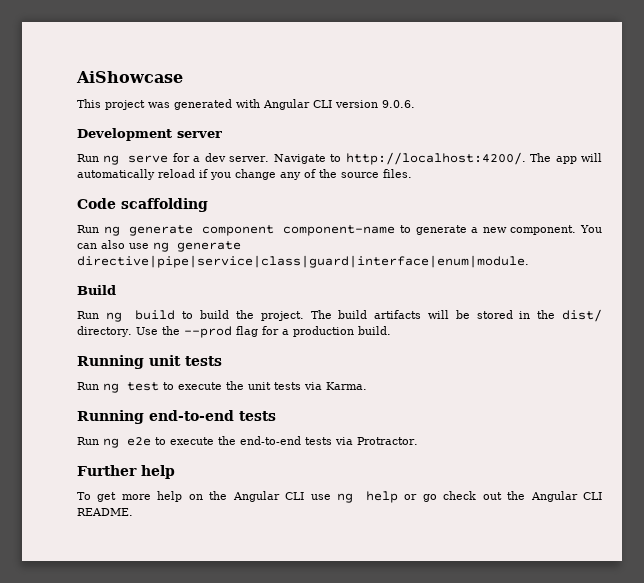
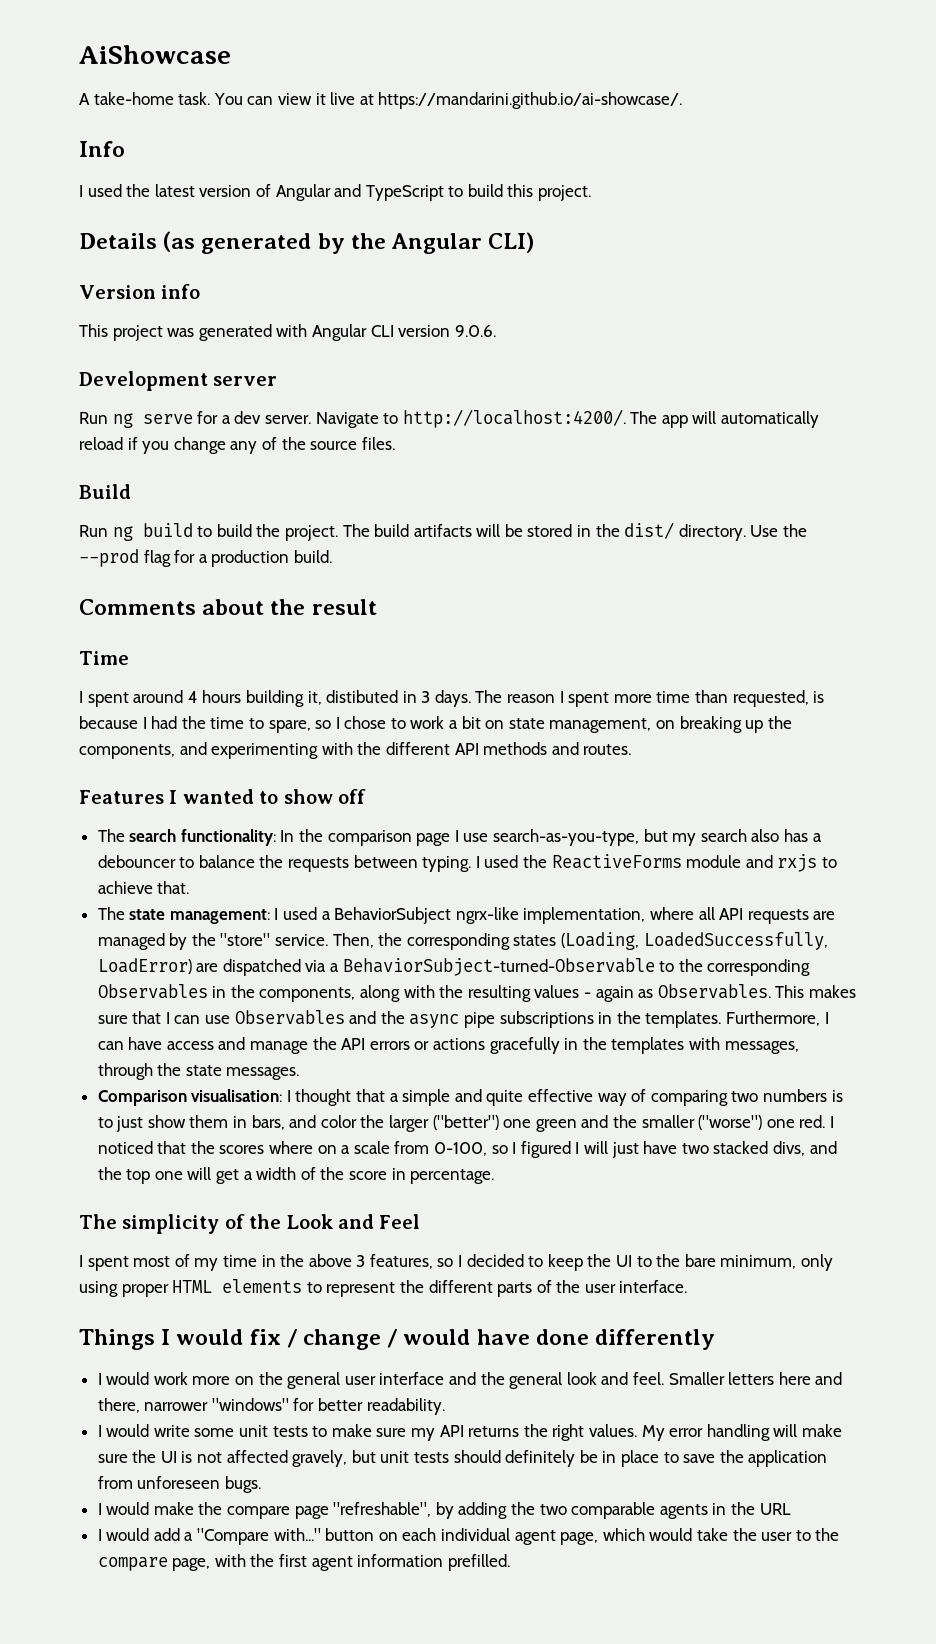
+ A take-home task. You can view it live at https://mandarini.github.io/ai-showcase/.
+ Info
+ I used the latest version of Angular and TypeScript to build this project.
+ Details (as generated by the Angular CLI)
+ Version info
- Code scaffolding
- Run ng generate component component-name to generate a new component. You can also use ng generate directive|pipe|service|class|guard|interface|enum|module.
- Running unit tests
- Run ng test to execute the unit tests via Karma.
- Running end-to-end tests
- Run ng e2e to execute the end-to-end tests via Protractor.
- Further help
- To get more help on the Angular CLI use ng help or go check out the Angular CLI README.
+ Comments about the result
+ Time
+ I spent around 4 hours building it, distibuted in 3 days. The reason I spent more time than requested, is because I had the time to spare, so I chose to work a bit on state management, on breaking up the components, and experimenting with the different API methods and routes.
+ Features I wanted to show off
+ The search functionality: In the comparison page I use search-as-you-type, but my search also has a debouncer to balance the requests between typing. I used the ReactiveForms module and rxjs to achieve that.
+ The state management: I used a BehaviorSubject ngrx-like implementation, where all API requests are managed by the "store" service. Then, the corresponding states (Loading, LoadedSuccessfully, LoadError) are dispatched via a BehaviorSubject-turned-Observable to the corresponding Observables in the components, along with the resulting values - again as Observables. This makes sure that I can use Observables and the async pipe subscriptions in the templates. Furthermore, I can have access and manage the API errors or actions gracefully in the templates with messages, through the state messages.
+ Comparison visualisation: I thought that a simple and quite effective way of comparing two numbers is to just show them in bars, and color the larger ("better") one green and the smaller ("worse") one red. I noticed that the scores where on a scale from 0-100, so I figured I will just have two stacked divs, and the top one will get a width of the score in percentage.
+ The simplicity of the Look and Feel
+ I spent most of my time in the above 3 features, so I decided to keep the UI to the bare minimum, only using proper HTML elements to represent the different parts of the user interface.
+ Things I would fix / change / would have done differently
+ I would work more on the general user interface and the general look and feel. Smaller letters here and there, narrower "windows" for better readability.
+ I would write some unit tests to make sure my API returns the right values. My error handling will make sure the UI is not affected gravely, but unit tests should definitely be in place to save the application from unforeseen bugs.
+ I would make the compare page "refreshable", by adding the two comparable agents in the URL
+ I would add a "Compare with..." button on each individual agent page, which would take the user to the compare page, with the first agent information prefilled.

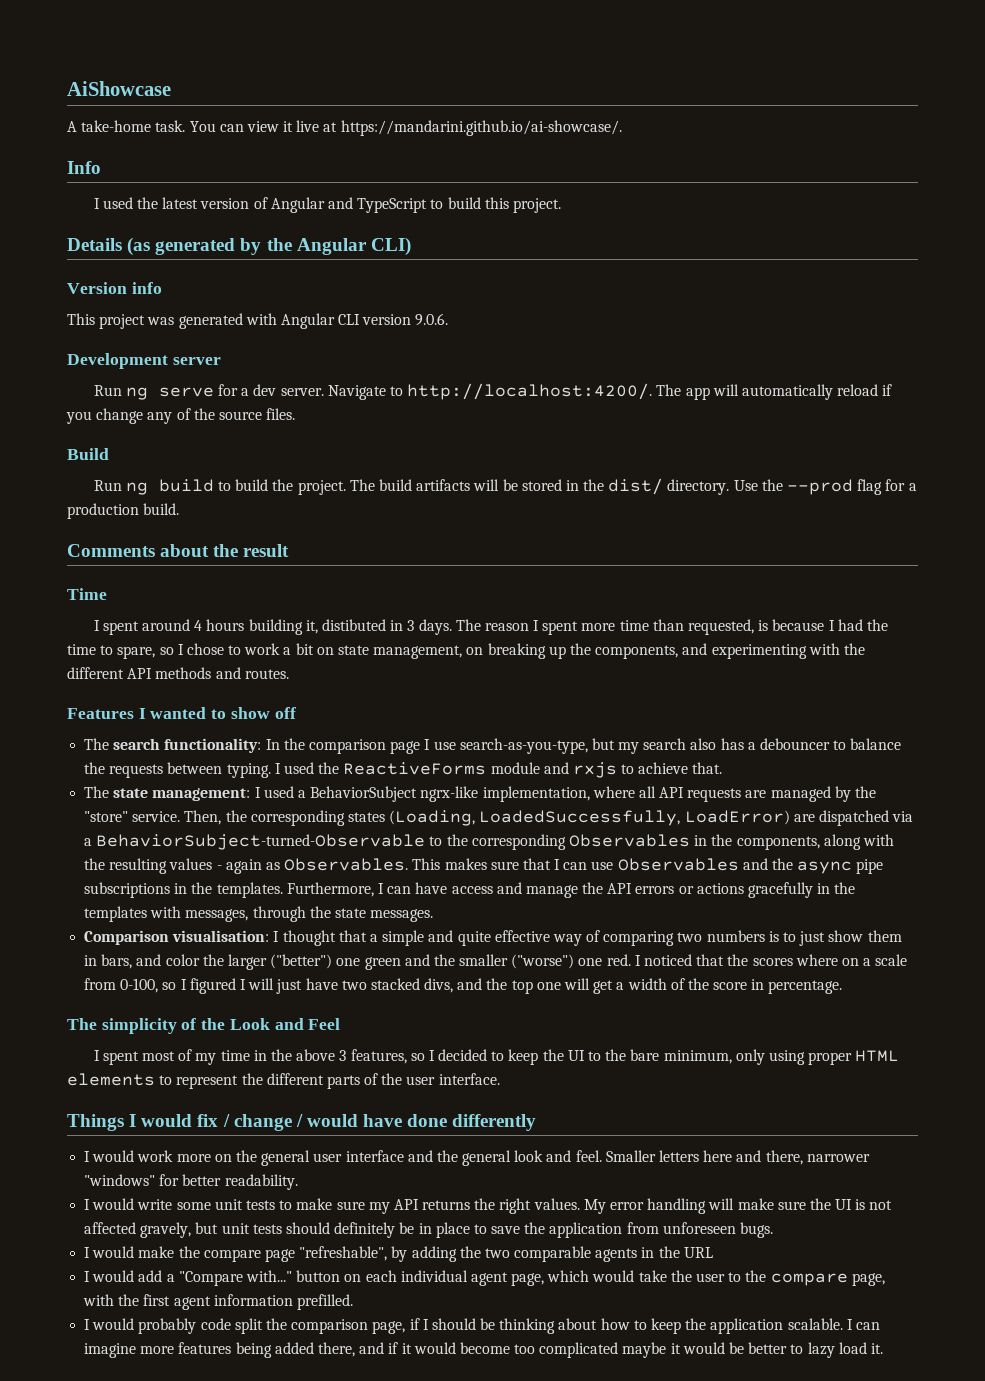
+ I would probably code split the comparison page, if I should be thinking about how to keep the application scalable. I can imagine more features being added there, and if it would become too complicated maybe it would be better to lazy load it.

